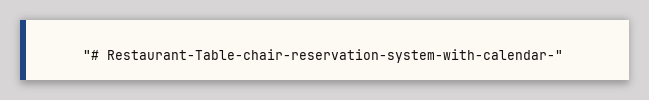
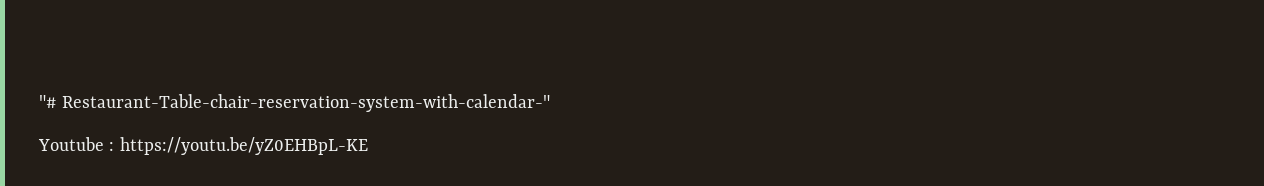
+ Youtube : https://youtu.be/yZ0EHBpL-KE

